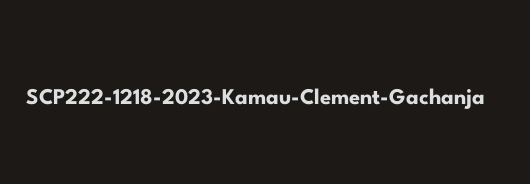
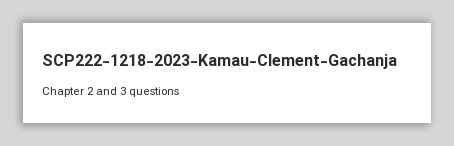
+ Chapter 2 and 3 questions

